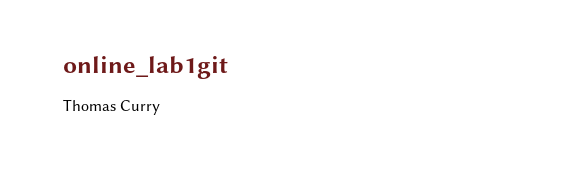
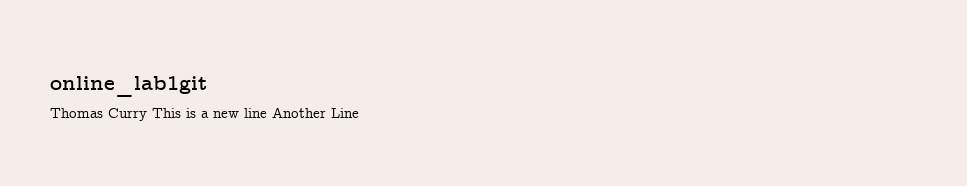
- Thomas Curry
+ Thomas Curry This is a new line Another Line

